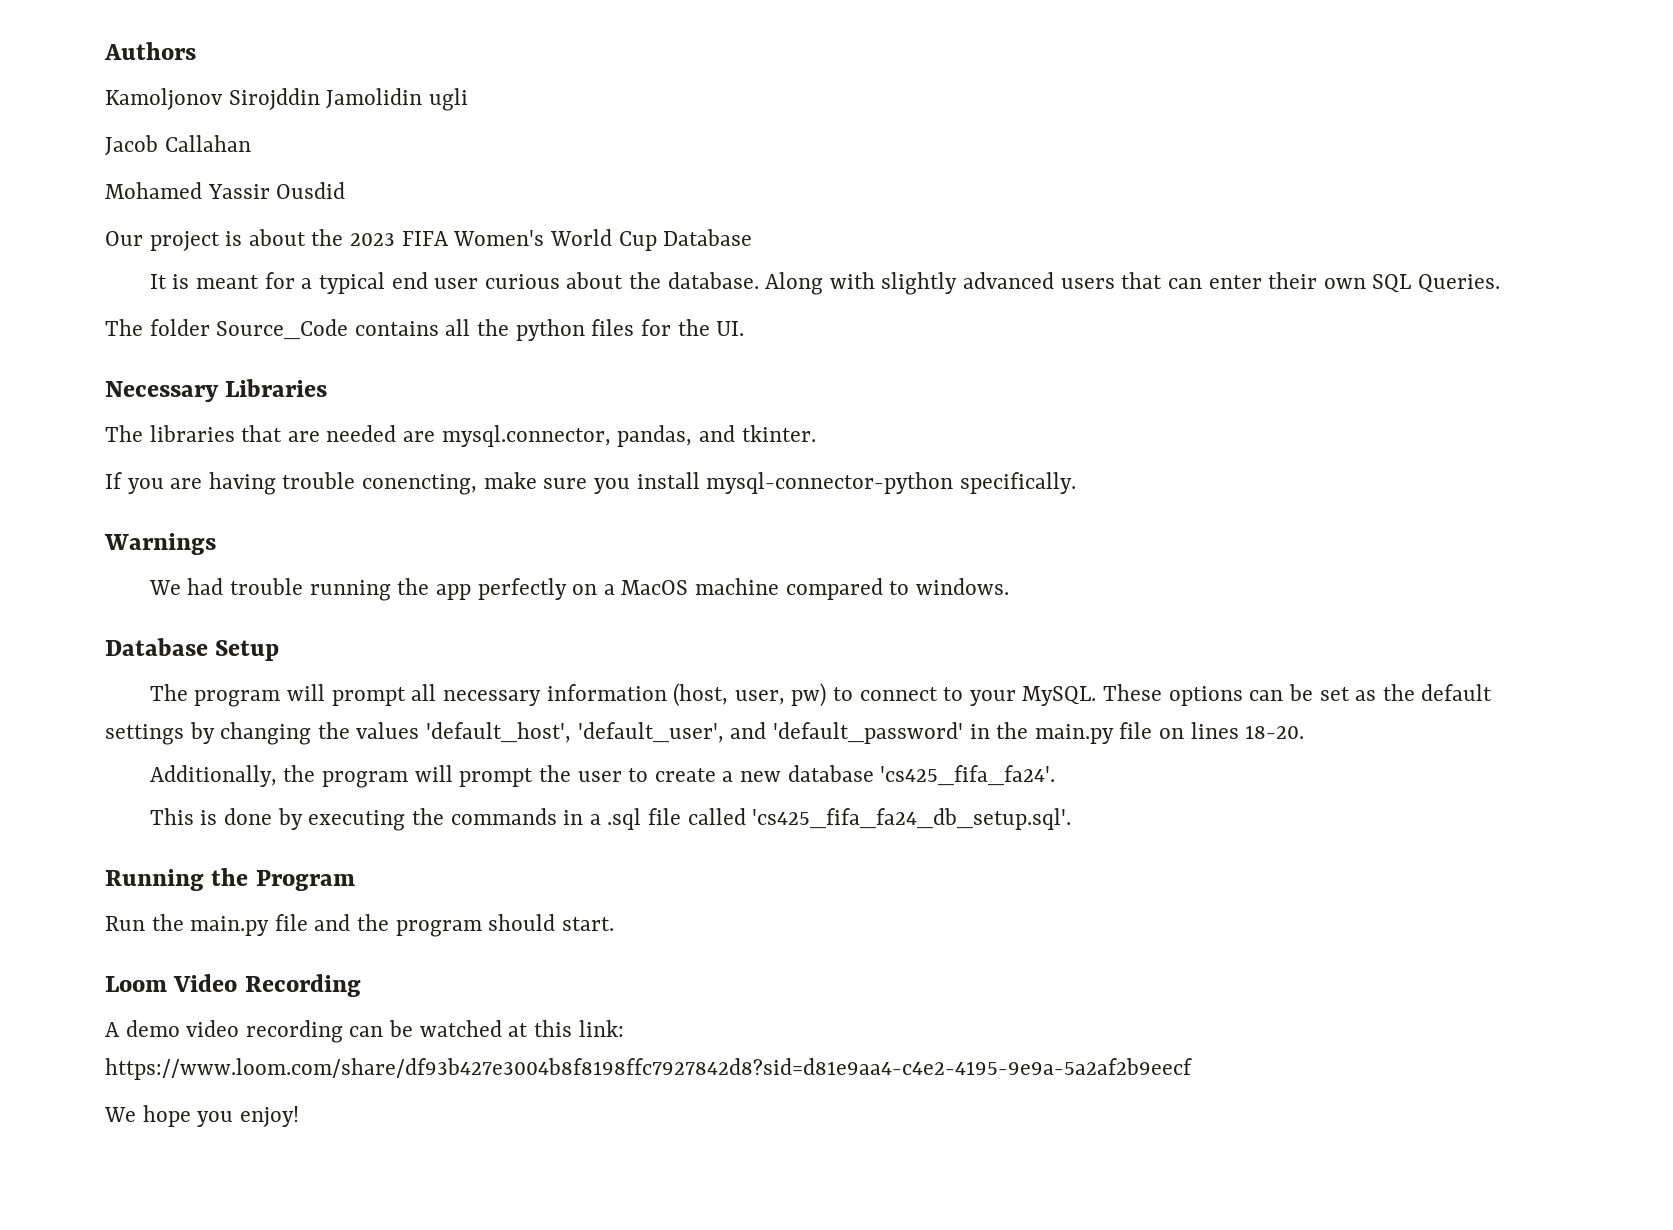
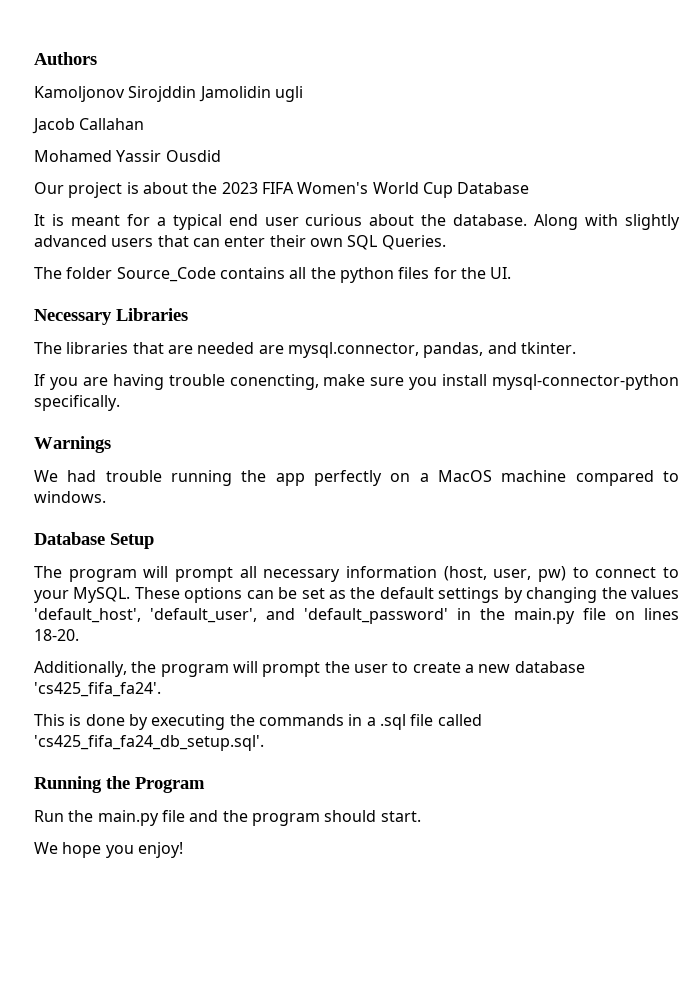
- Loom Video Recording
- A demo video recording can be watched at this link: https://www.loom.com/share/df93b427e3004b8f8198ffc7927842d8?sid=d81e9aa4-c4e2-4195-9e9a-5a2af2b9eecf

